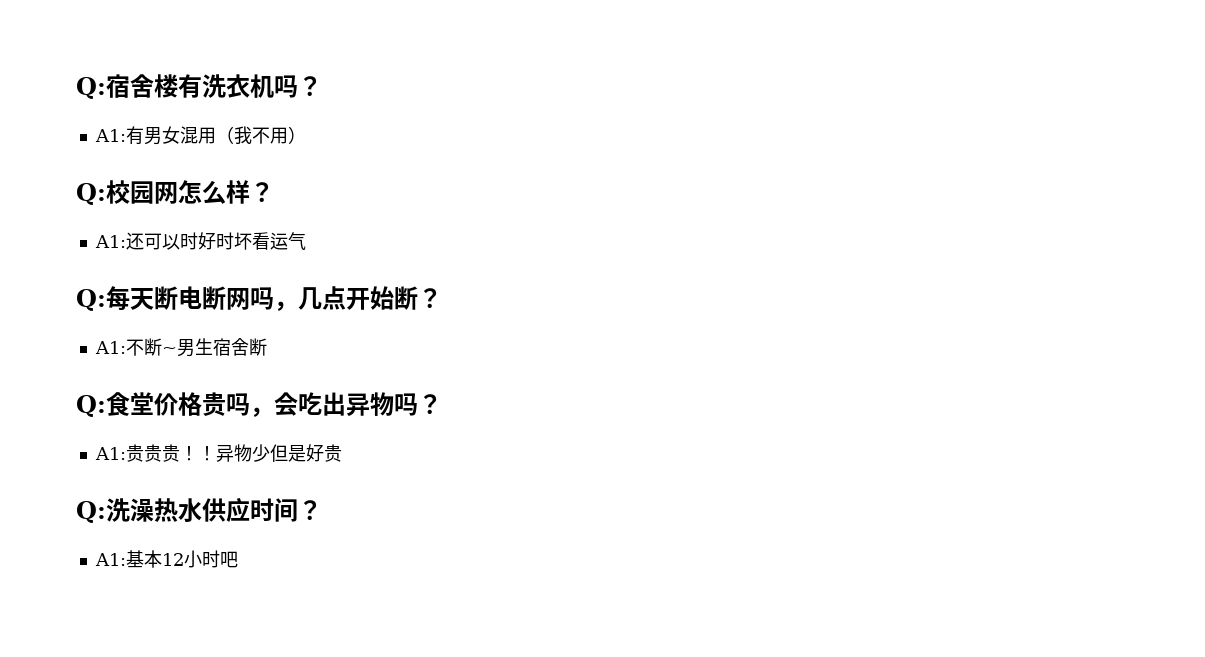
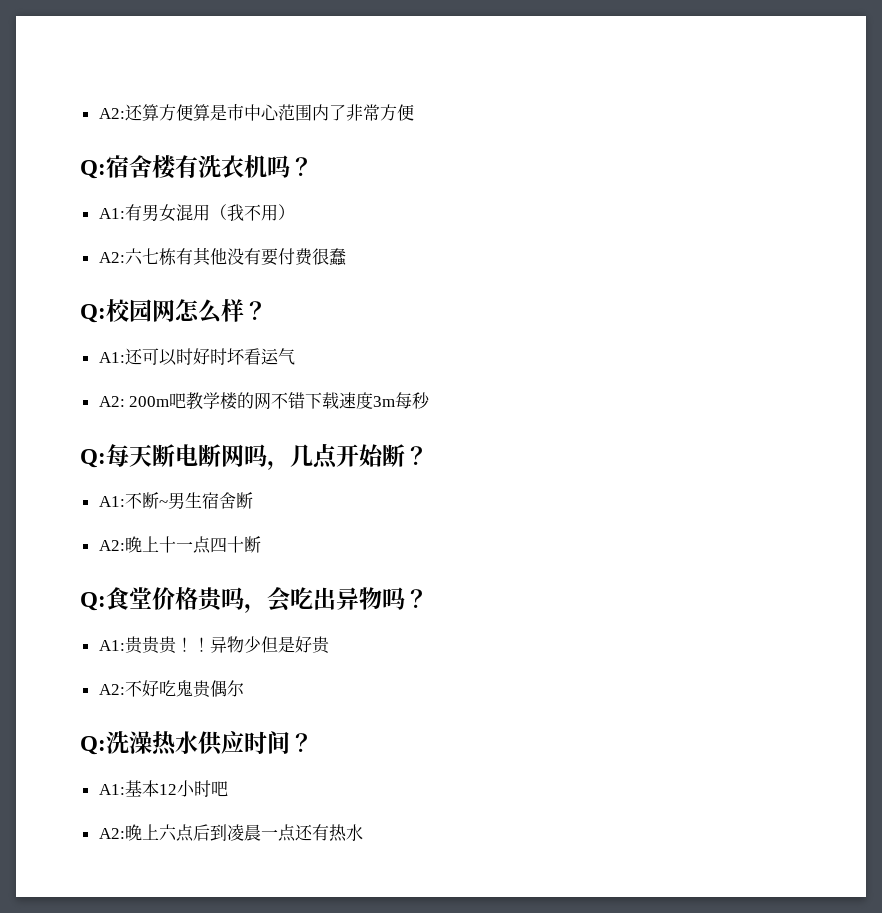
+ A2:还算方便算是市中心范围内了非常方便
+ A2:六七栋有其他没有要付费很蠢
+ A2: 200m吧教学楼的网不错下载速度3m每秒
+ A2:晚上十一点四十断
+ A2:不好吃鬼贵偶尔
+ A2:晚上六点后到凌晨一点还有热水

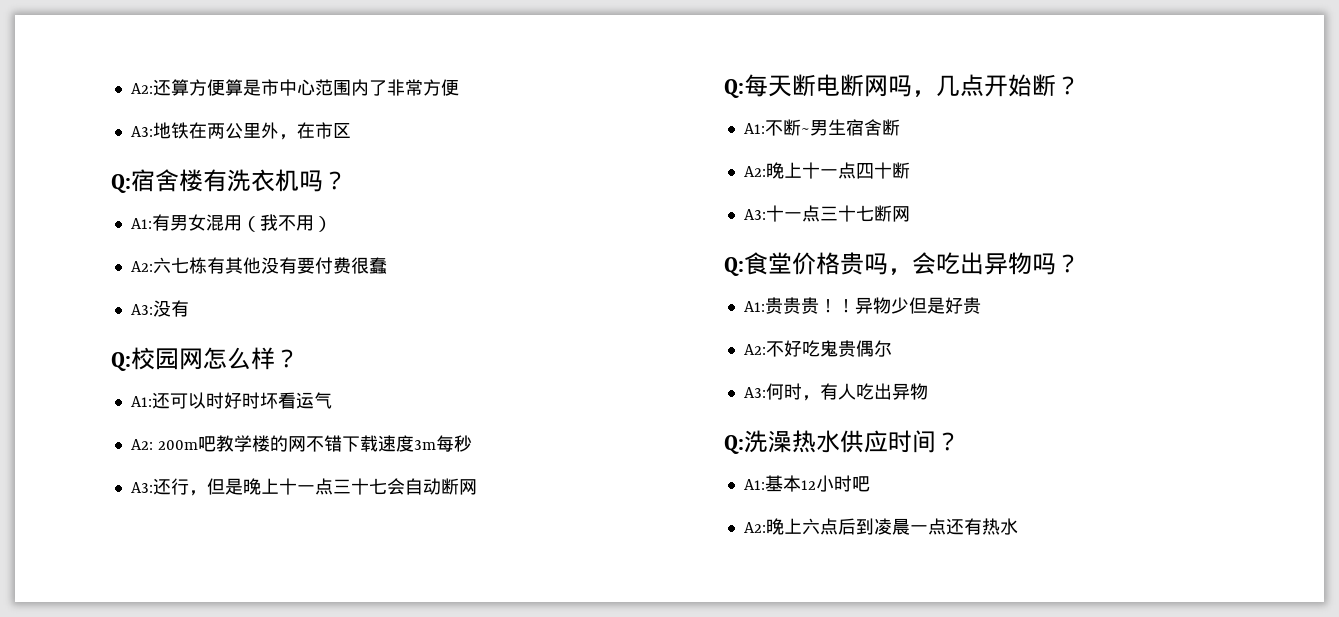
+ A3:地铁在两公里外，在市区
+ A3:没有
+ A3:还行，但是晚上十一点三十七会自动断网
+ A3:十一点三十七断网
+ A3:何时，有人吃出异物

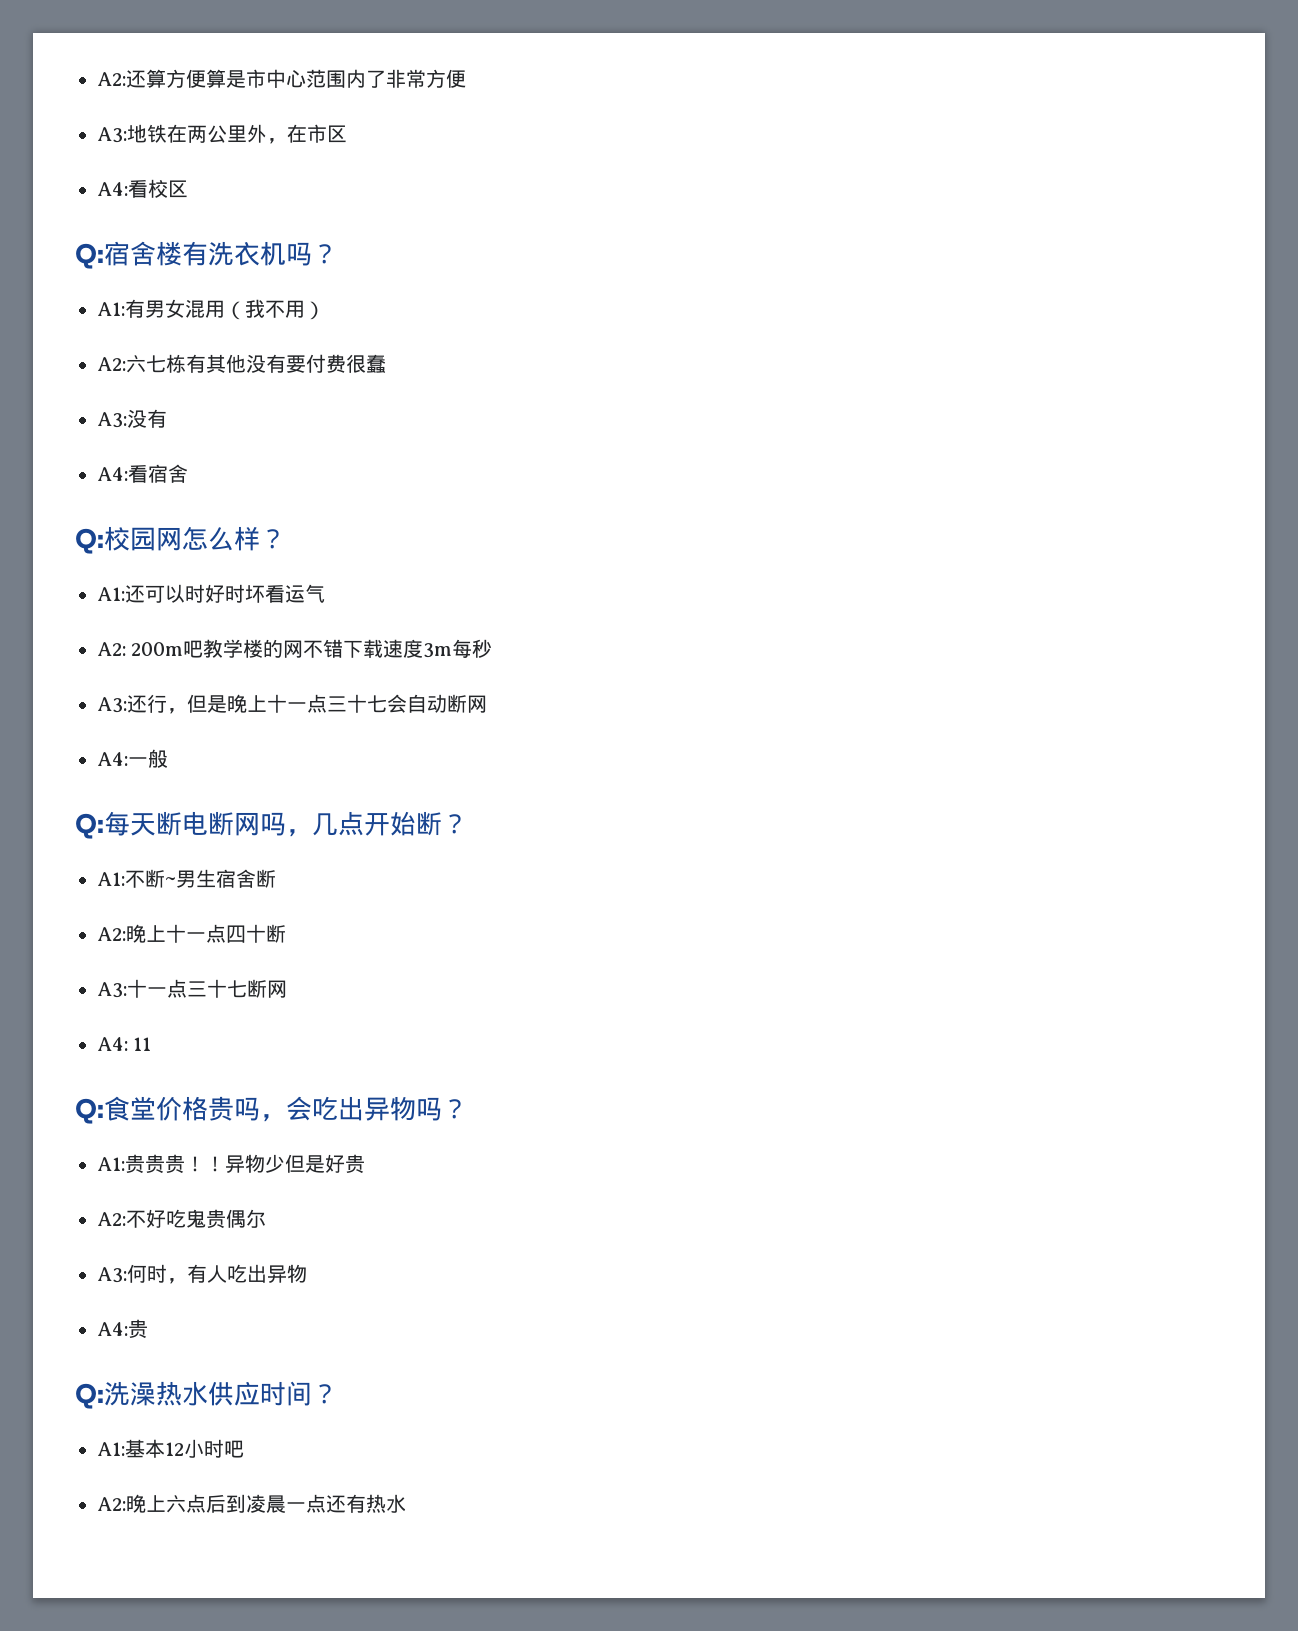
+ A4:看校区
+ A4:看宿舍
+ A4:一般
+ A4: 11
+ A4:贵

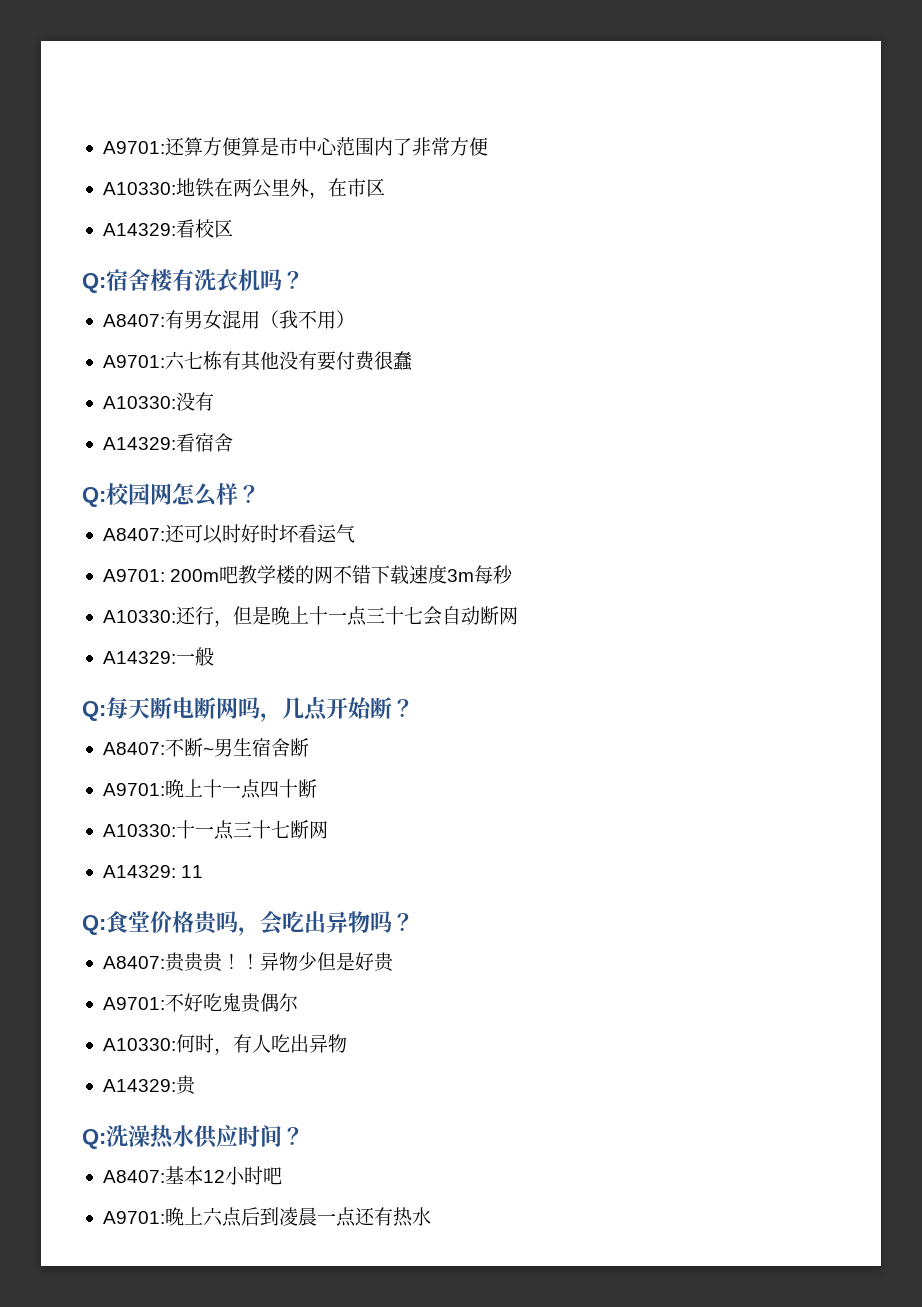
- A2:还算方便算是市中心范围内了非常方便
+ A9701:还算方便算是市中心范围内了非常方便
- A3:地铁在两公里外，在市区
+ A10330:地铁在两公里外，在市区
- A4:看校区
+ A14329:看校区
- A1:有男女混用（我不用）
+ A8407:有男女混用（我不用）
- A2:六七栋有其他没有要付费很蠢
+ A9701:六七栋有其他没有要付费很蠢
- A3:没有
+ A10330:没有
- A4:看宿舍
+ A14329:看宿舍
- A1:还可以时好时坏看运气
+ A8407:还可以时好时坏看运气
- A2: 200m吧教学楼的网不错下载速度3m每秒
+ A9701: 200m吧教学楼的网不错下载速度3m每秒
- A3:还行，但是晚上十一点三十七会自动断网
+ A10330:还行，但是晚上十一点三十七会自动断网
- A4:一般
+ A14329:一般
- A1:不断~男生宿舍断
+ A8407:不断~男生宿舍断
- A2:晚上十一点四十断
+ A9701:晚上十一点四十断
- A3:十一点三十七断网
+ A10330:十一点三十七断网
- A4: 11
+ A14329: 11
- A1:贵贵贵！
+ A8407:贵贵贵！
- A2:不好吃鬼贵偶尔
+ A9701:不好吃鬼贵偶尔
- A3:何时，有人吃出异物
+ A10330:何时，有人吃出异物
- A4:贵
+ A14329:贵
- A1:基本12小时吧
+ A8407:基本12小时吧
- A2:晚上六点后到凌晨一点还有热水
+ A9701:晚上六点后到凌晨一点还有热水

